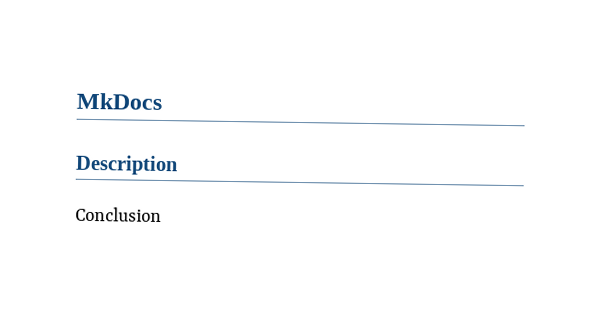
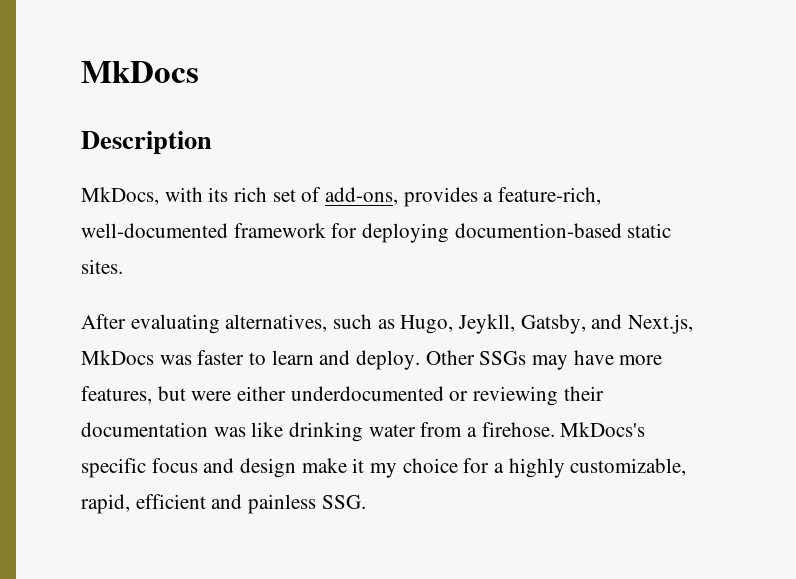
- Conclusion
+ MkDocs, with its rich set of add-ons, provides a feature-rich, well-documented framework for deploying documention-based static sites.
+ After evaluating alternatives, such as Hugo, Jeykll, Gatsby, and Next.js, MkDocs was faster to learn and deploy. Other SSGs may have more features, but were either underdocumented or reviewing their documentation was like drinking water from a firehose. MkDocs's specific focus and design make it my choice for a highly customizable, rapid, efficient and painless SSG.

